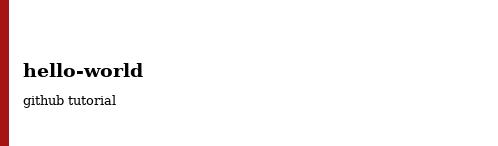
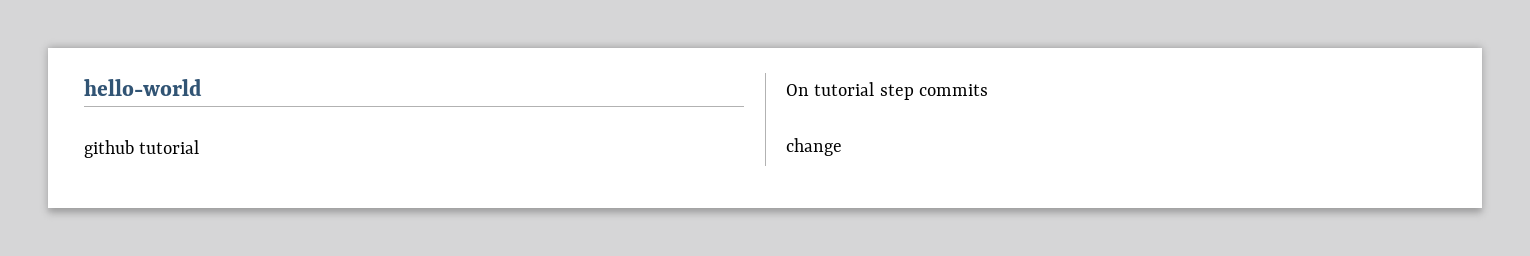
+ On tutorial step commits
+ change

